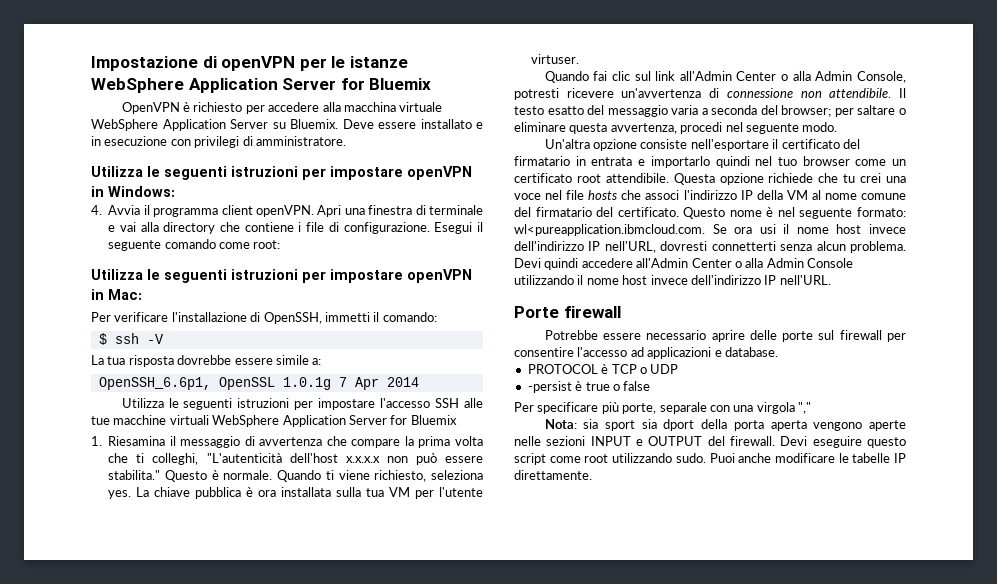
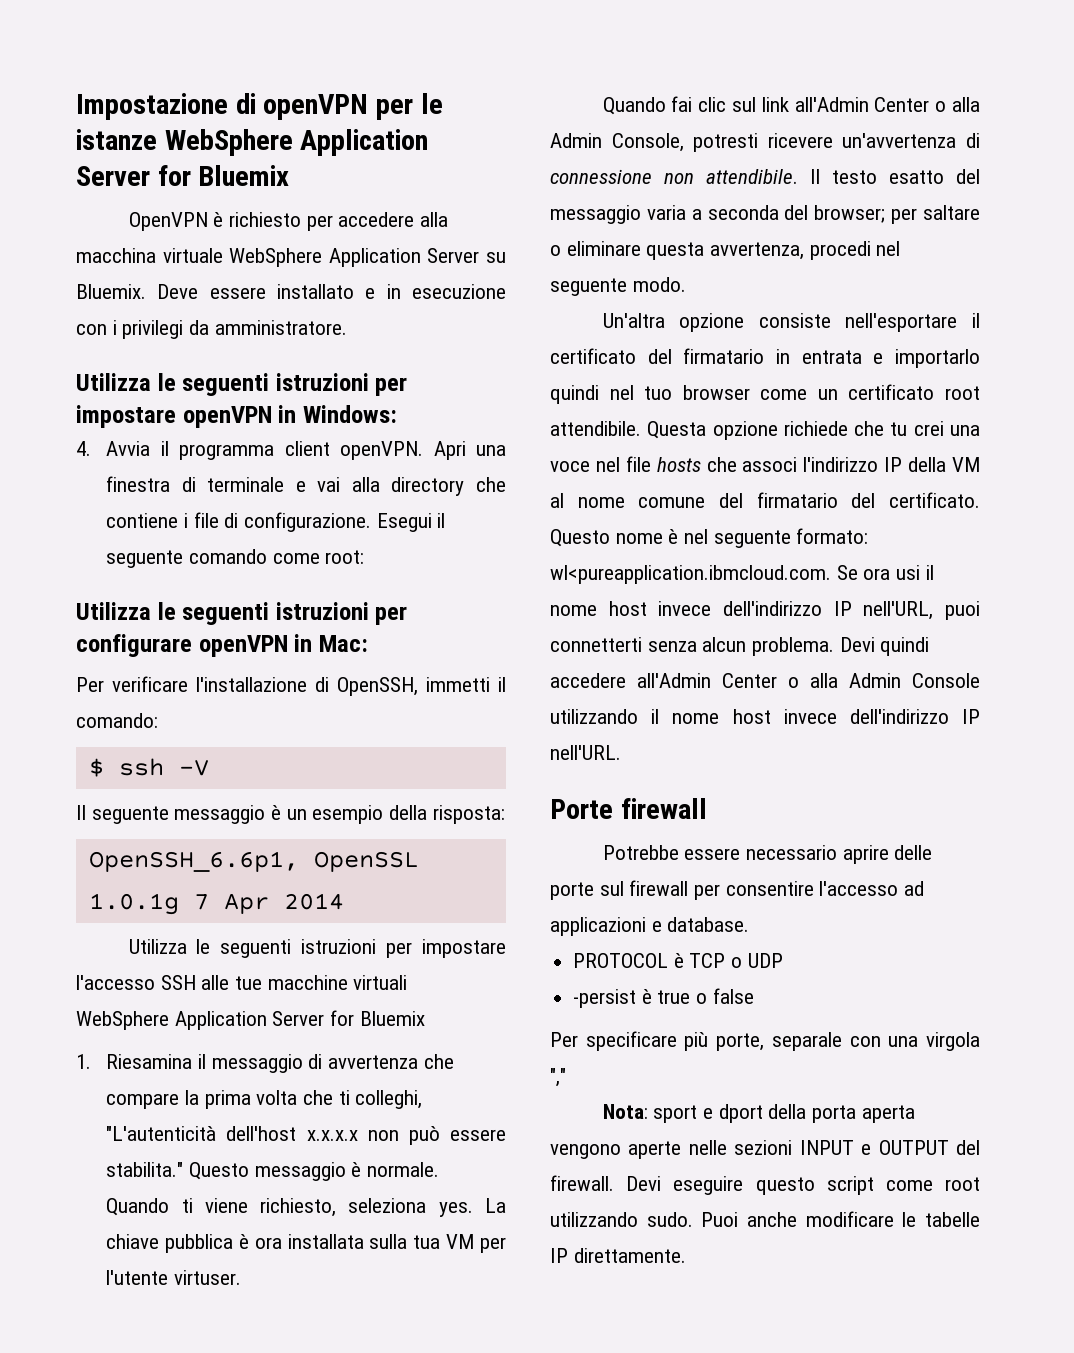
- Deve essere installato e in esecuzione con privilegi di amministratore.
+ Deve essere installato e in esecuzione con i privilegi da amministratore.
- Utilizza le seguenti istruzioni per impostare openVPN in Mac:
+ Utilizza le seguenti istruzioni per configurare openVPN in Mac:
- La tua risposta dovrebbe essere simile a:
+ Il seguente messaggio è un esempio della risposta:
- Questo è normale.
+ Questo messaggio è normale.
- Questo nome è nel seguente formato: wl<pureapplication.ibmcloud.com. Se ora usi il nome host invece dell'indirizzo IP nell'URL, dovresti connetterti senza alcun problema.
+ Questo nome è nel seguente formato: wl<pureapplication.ibmcloud.com. Se ora usi il nome host invece dell'indirizzo IP nell'URL, puoi connetterti senza alcun problema.
- Nota: sia sport sia dport della porta aperta vengono aperte nelle sezioni INPUT e OUTPUT del firewall.
+ Nota: sport e dport della porta aperta vengono aperte nelle sezioni INPUT e OUTPUT del firewall.

